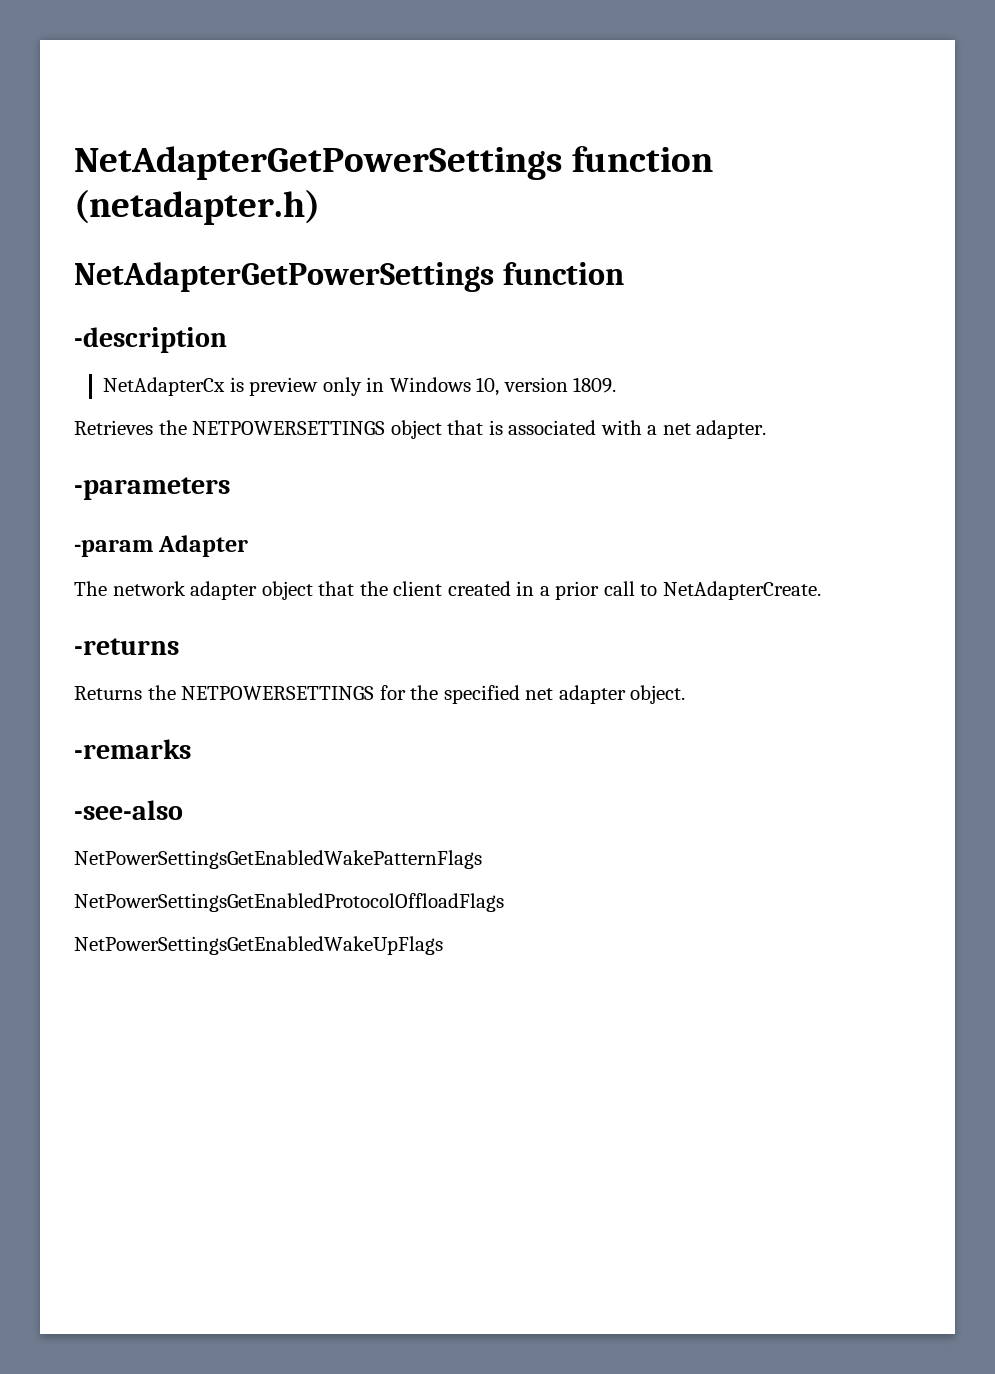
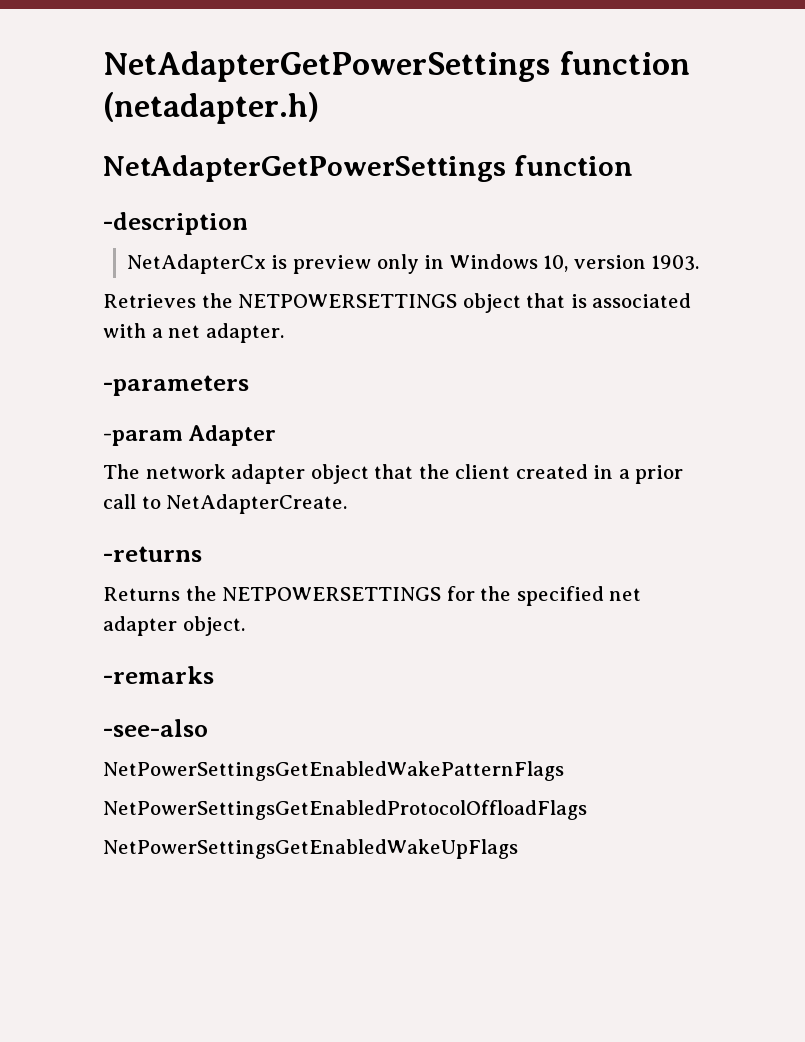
- NetAdapterCx is preview only in Windows 10, version 1809.
+ NetAdapterCx is preview only in Windows 10, version 1903.

